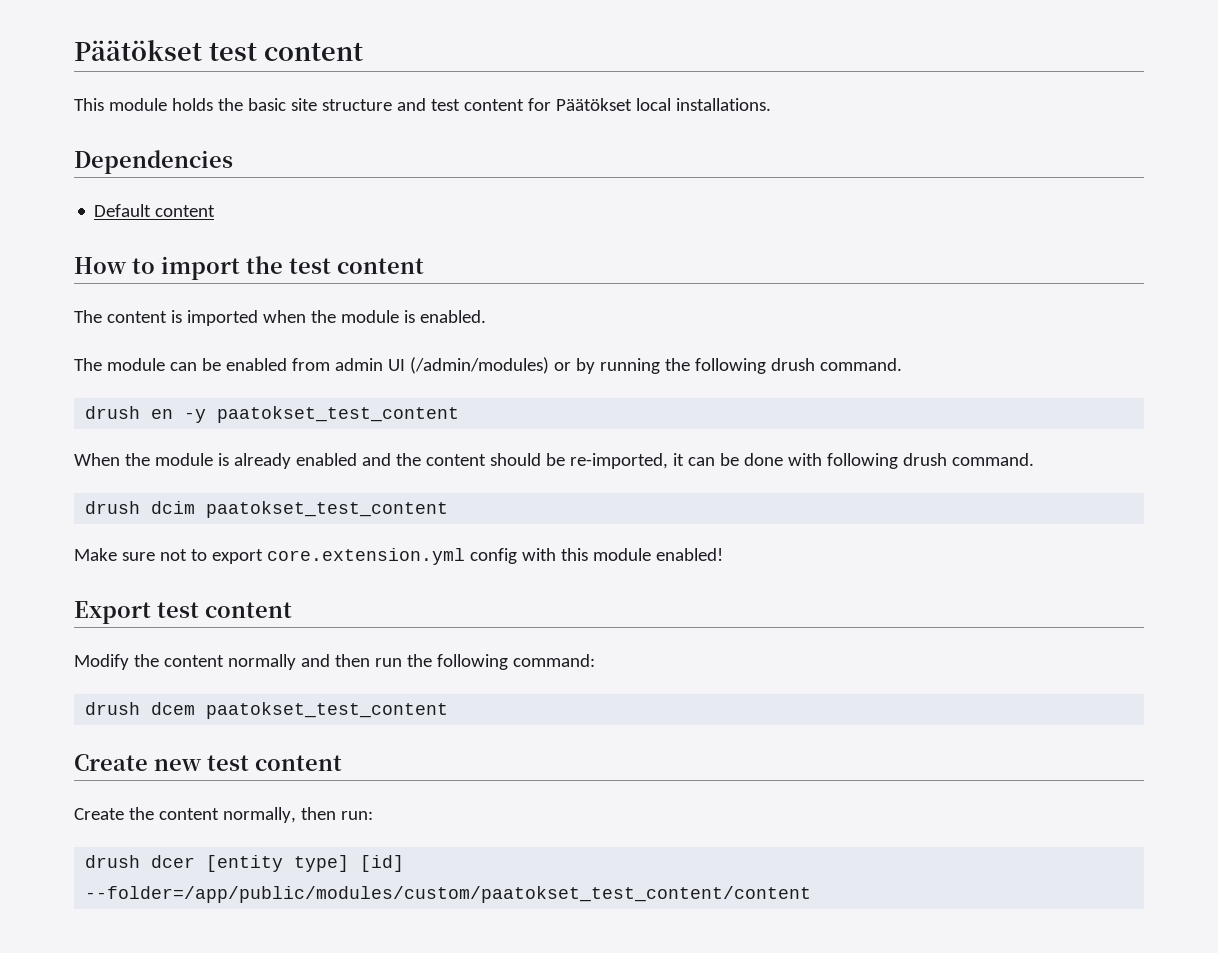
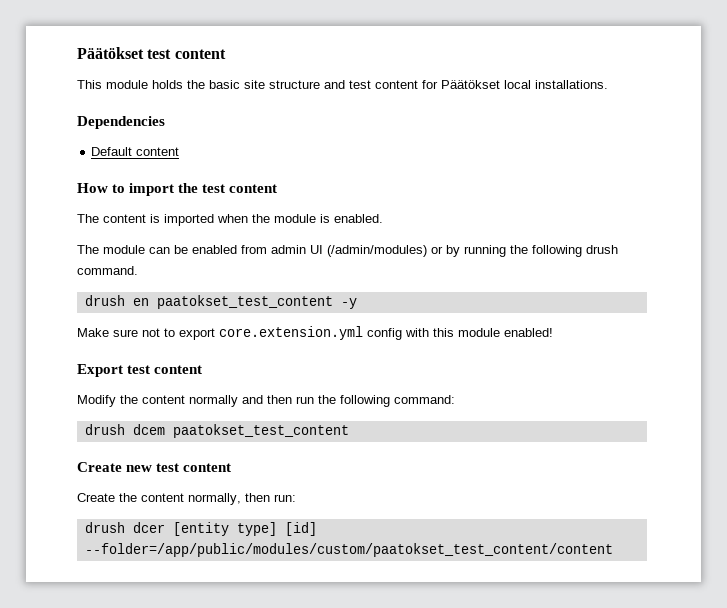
- drush en -y paatokset_test_content
- When the module is already enabled and the content should be re-imported, it can be done with following drush command.
- drush dcim paatokset_test_content
+ drush en paatokset_test_content -y

